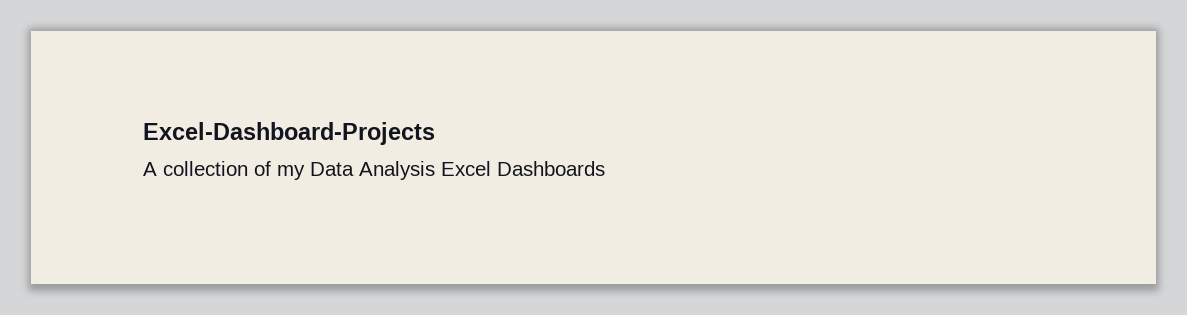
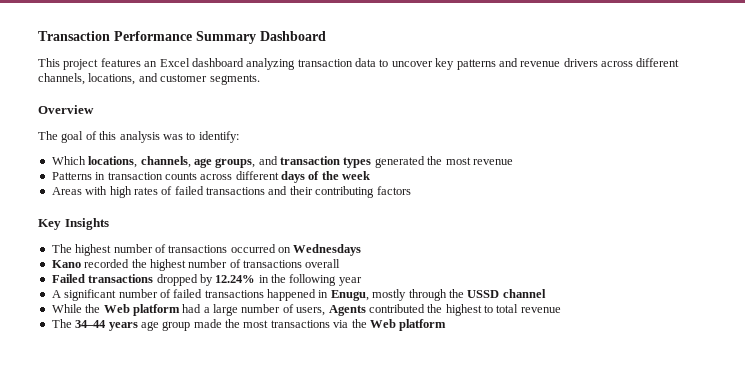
- Excel-Dashboard-Projects
- A collection of my Data Analysis Excel Dashboards
+ Transaction Performance Summary Dashboard
+ This project features an Excel dashboard analyzing transaction data to uncover key patterns and revenue drivers across different channels, locations, and customer segments.
+ Overview
+ The goal of this analysis was to identify:
+ Which locations, channels, age groups, and transaction types generated the most revenue
+ Patterns in transaction counts across different days of the week
+ Areas with high rates of failed transactions and their contributing factors
+ Key Insights
+ The highest number of transactions occurred on Wednesdays
+ Kano recorded the highest number of transactions overall
+ Failed transactions dropped by 12.24% in the following year
+ A significant number of failed transactions happened in Enugu, mostly through the USSD channel
+ While the Web platform had a large number of users, Agents contributed the highest to total revenue
+ The 34–44 years age group made the most transactions via the Web platform

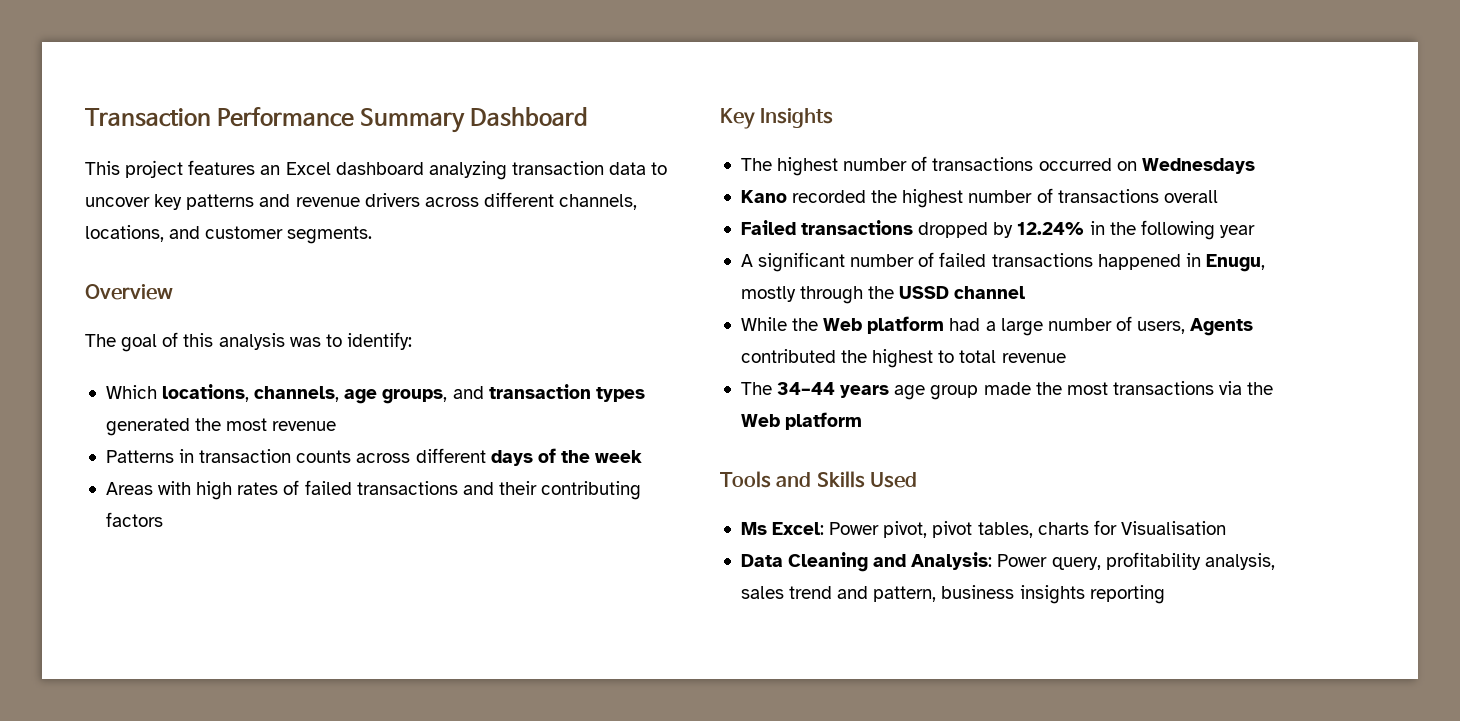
+ Tools and Skills Used
+ Ms Excel: Power pivot, pivot tables, charts for Visualisation
+ Data Cleaning and Analysis: Power query, profitability analysis, sales trend and pattern, business insights reporting

